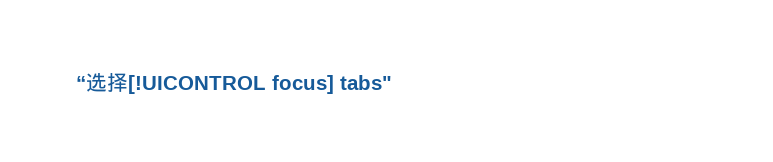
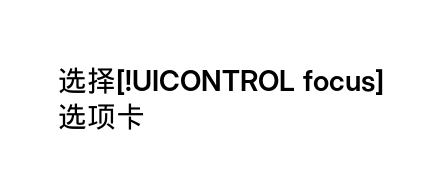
- “选择[!UICONTROL focus] tabs"
+ 选择[!UICONTROL focus]选项卡

